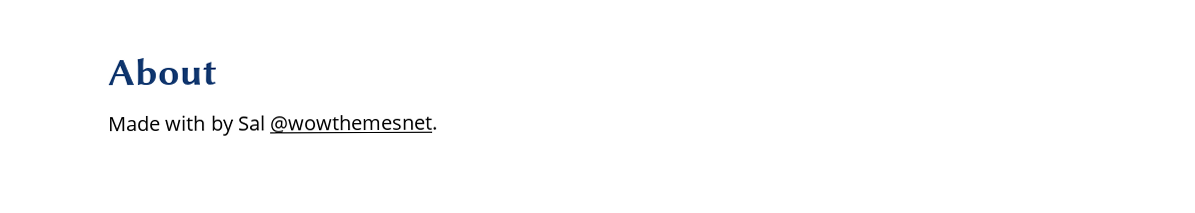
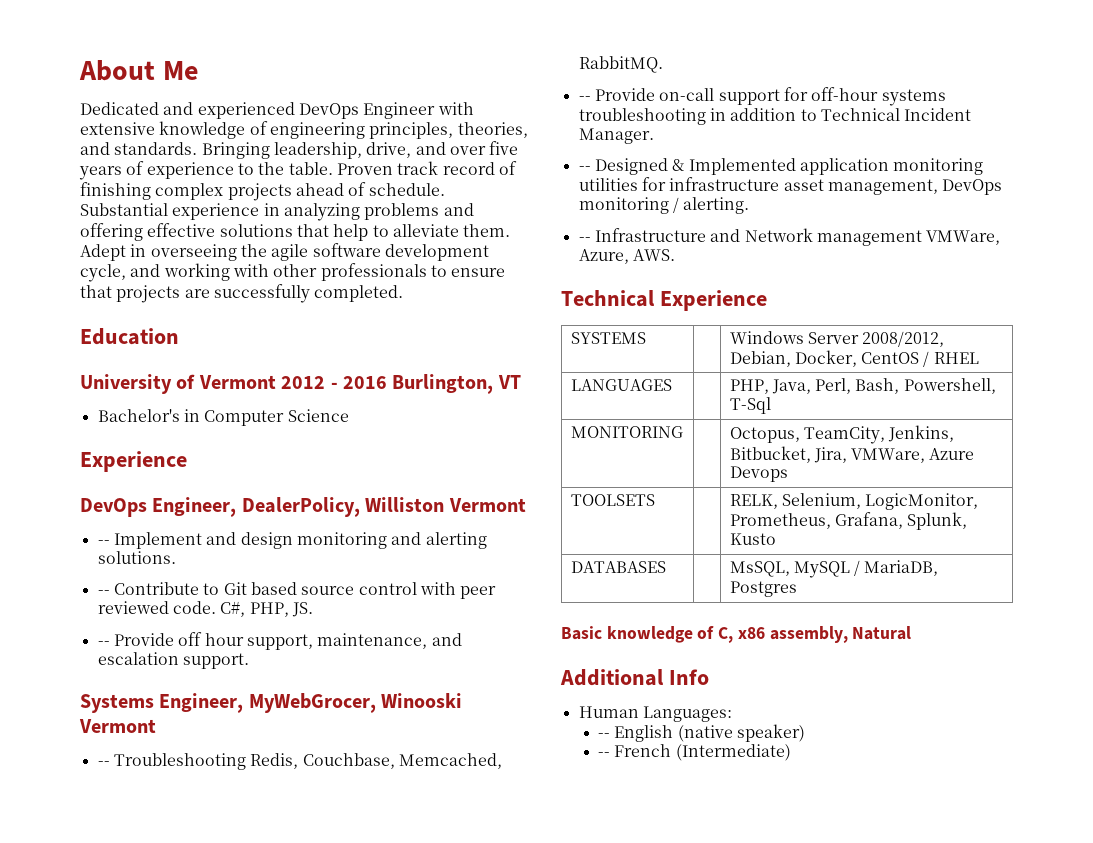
- About
- Made with by Sal @wowthemesnet.
+ About Me
+ Dedicated and experienced DevOps Engineer with extensive knowledge of engineering principles, theories, and standards. Bringing leadership, drive, and over five years of experience to the table. Proven track record of finishing complex projects ahead of schedule. Substantial experience in analyzing problems and offering effective solutions that help to alleviate them. Adept in overseeing the agile software development cycle, and working with other professionals to ensure that projects are successfully completed.
+ Education
+ University of Vermont 2012 - 2016 Burlington, VT
+ Bachelor's in Computer Science
+ Experience
+ DevOps Engineer, DealerPolicy, Williston Vermont
+ -- Implement and design monitoring and alerting solutions.
+ -- Contribute to Git based source control with peer reviewed code. C#, PHP, JS.
+ -- Provide off hour support, maintenance, and escalation support.
+ Systems Engineer, MyWebGrocer, Winooski Vermont
+ -- Troubleshooting Redis, Couchbase, Memcached, RabbitMQ.
+ -- Provide on-call support for off-hour systems troubleshooting in addition to Technical Incident Manager.
+ -- Designed & Implemented application monitoring utilities for infrastructure asset management, DevOps monitoring / alerting.
+ -- Infrastructure and Network management VMWare, Azure, AWS.
+ Technical Experience
+ SYSTEMS | | Windows Server 2008/2012, Debian, Docker, CentOS / RHEL
+ LANGUAGES | | PHP, Java, Perl, Bash, Powershell, T-Sql
+ MONITORING | | Octopus, TeamCity, Jenkins, Bitbucket, Jira, VMWare, Azure Devops
+ TOOLSETS | | RELK, Selenium, LogicMonitor, Prometheus, Grafana, Splunk, Kusto
+ DATABASES | | MsSQL, MySQL / MariaDB, Postgres
+ Basic knowledge of C, x86 assembly, Natural
+ Additional Info
+ Human Languages:
+ -- English (native speaker)
+ -- French (Intermediate)

